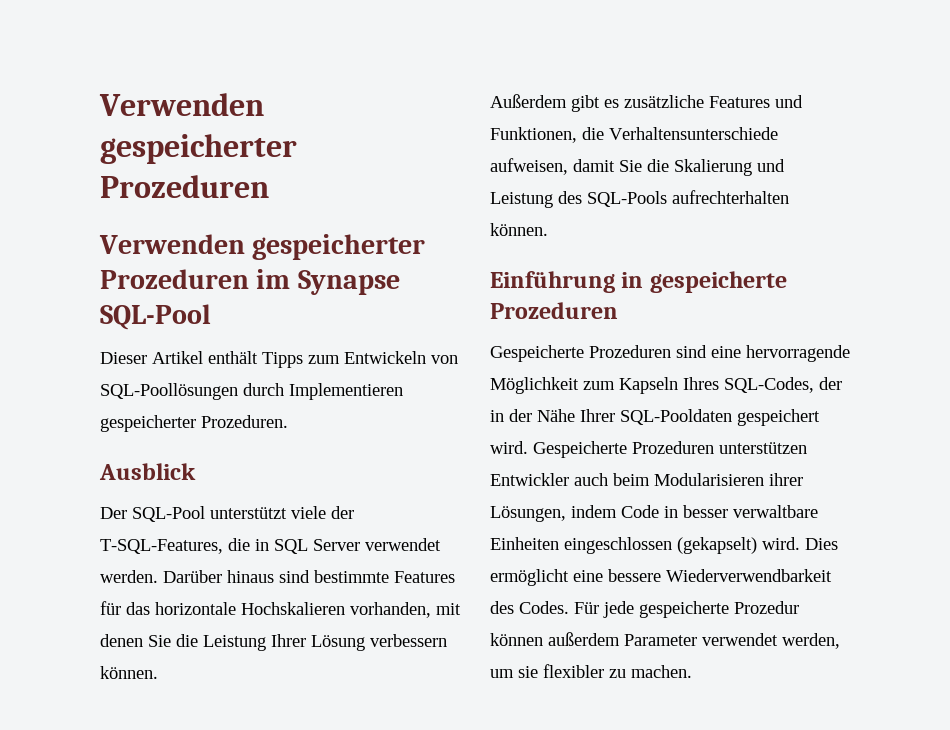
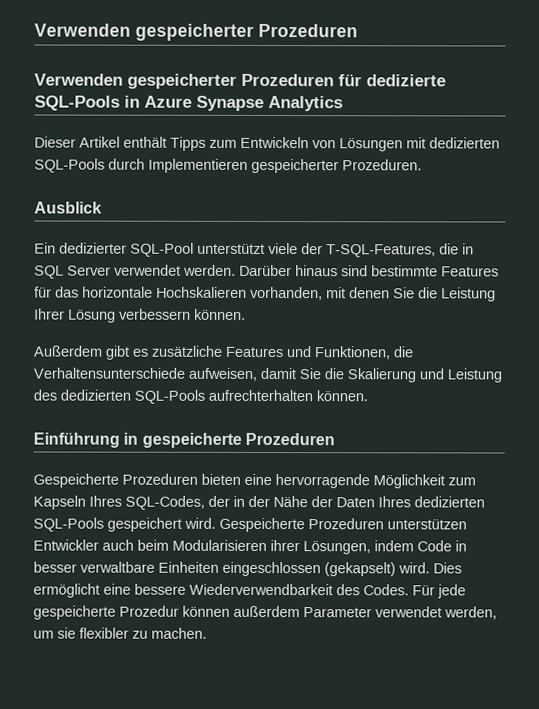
- Verwenden gespeicherter Prozeduren im Synapse SQL-Pool
+ Verwenden gespeicherter Prozeduren für dedizierte SQL-Pools in Azure Synapse Analytics
- Dieser Artikel enthält Tipps zum Entwickeln von SQL-Poollösungen durch Implementieren gespeicherter Prozeduren.
+ Dieser Artikel enthält Tipps zum Entwickeln von Lösungen mit dedizierten SQL-Pools durch Implementieren gespeicherter Prozeduren.
- Der SQL-Pool unterstützt viele der T-SQL-Features, die in SQL Server verwendet werden.
+ Ein dedizierter SQL-Pool unterstützt viele der T-SQL-Features, die in SQL Server verwendet werden.
- Außerdem gibt es zusätzliche Features und Funktionen, die Verhaltensunterschiede aufweisen, damit Sie die Skalierung und Leistung des SQL-Pools aufrechterhalten können.
+ Außerdem gibt es zusätzliche Features und Funktionen, die Verhaltensunterschiede aufweisen, damit Sie die Skalierung und Leistung des dedizierten SQL-Pools aufrechterhalten können.
- Gespeicherte Prozeduren sind eine hervorragende Möglichkeit zum Kapseln Ihres SQL-Codes, der in der Nähe Ihrer SQL-Pooldaten gespeichert wird.
+ Gespeicherte Prozeduren bieten eine hervorragende Möglichkeit zum Kapseln Ihres SQL-Codes, der in der Nähe der Daten Ihres dedizierten SQL-Pools gespeichert wird.

